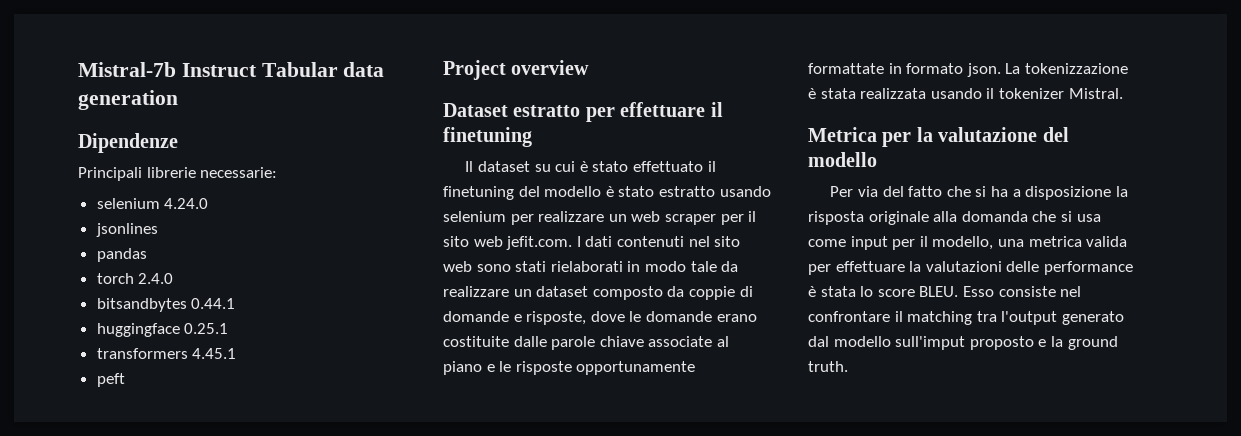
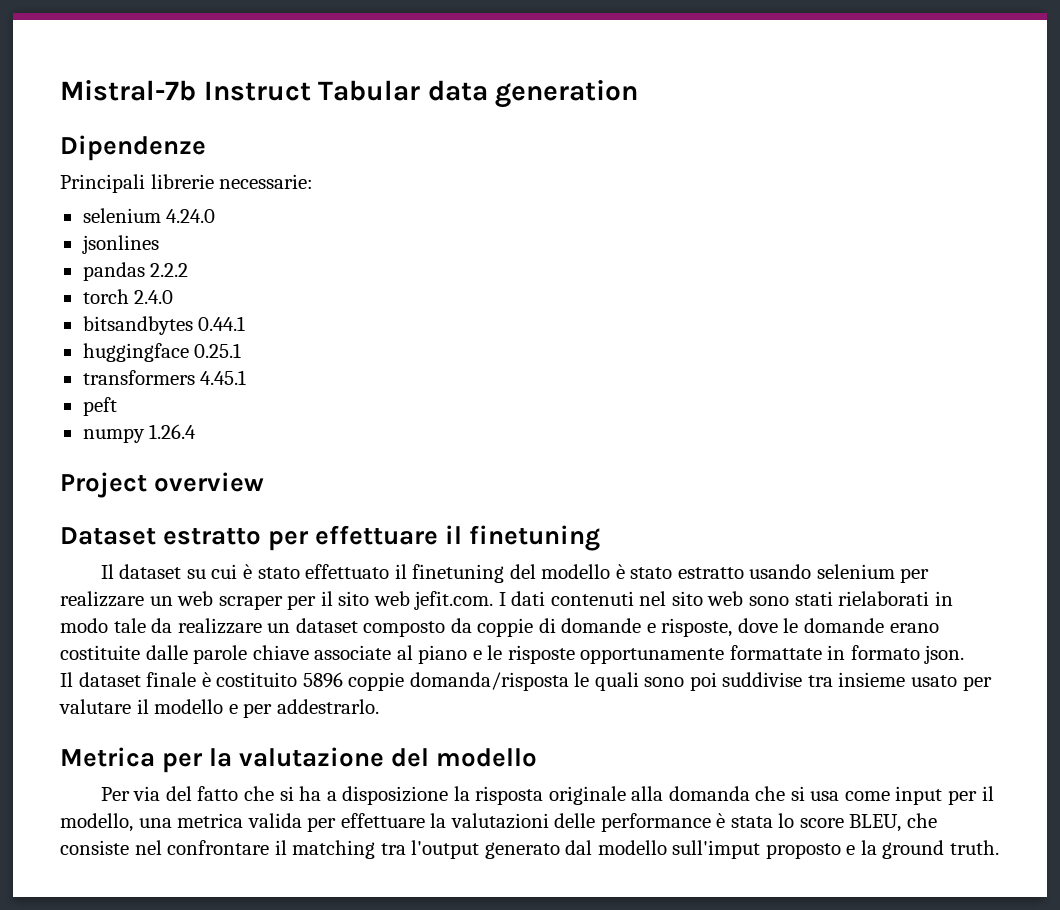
- pandas
+ pandas 2.2.2
+ numpy 1.26.4
- Il dataset su cui è stato effettuato il finetuning del modello è stato estratto usando selenium per realizzare un web scraper per il sito web jefit.com. I dati contenuti nel sito web sono stati rielaborati in modo tale da realizzare un dataset composto da coppie di domande e risposte, dove le domande erano costituite dalle parole chiave associate al piano e le risposte opportunamente formattate in formato json. La tokenizzazione è stata realizzata usando il tokenizer Mistral.
+ Il dataset su cui è stato effettuato il finetuning del modello è stato estratto usando selenium per realizzare un web scraper per il sito web jefit.com. I dati contenuti nel sito web sono stati rielaborati in modo tale da realizzare un dataset composto da coppie di domande e risposte, dove le domande erano costituite dalle parole chiave associate al piano e le risposte opportunamente formattate in formato json.
+ Il dataset finale è costituito 5896 coppie domanda/risposta le quali sono poi suddivise tra insieme usato per valutare il modello e per addestrarlo.
- Per via del fatto che si ha a disposizione la risposta originale alla domanda che si usa come input per il modello, una metrica valida per effettuare la valutazioni delle performance è stata lo score BLEU. Esso consiste nel confrontare il matching tra l'output generato dal modello sull'imput proposto e la ground truth.
+ Per via del fatto che si ha a disposizione la risposta originale alla domanda che si usa come input per il modello, una metrica valida per effettuare la valutazioni delle performance è stata lo score BLEU, che consiste nel confrontare il matching tra l'output generato dal modello sull'imput proposto e la ground truth.

